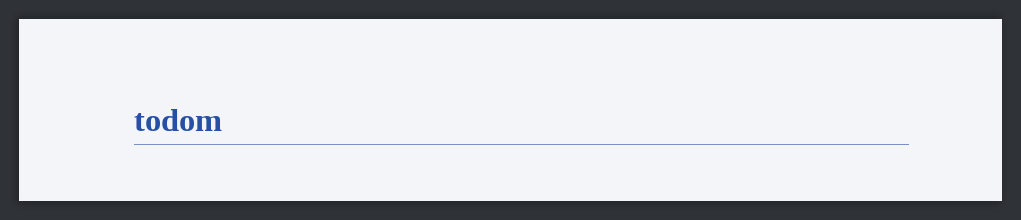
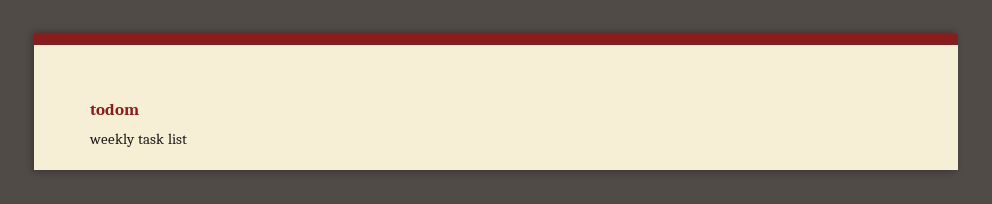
+ weekly task list

